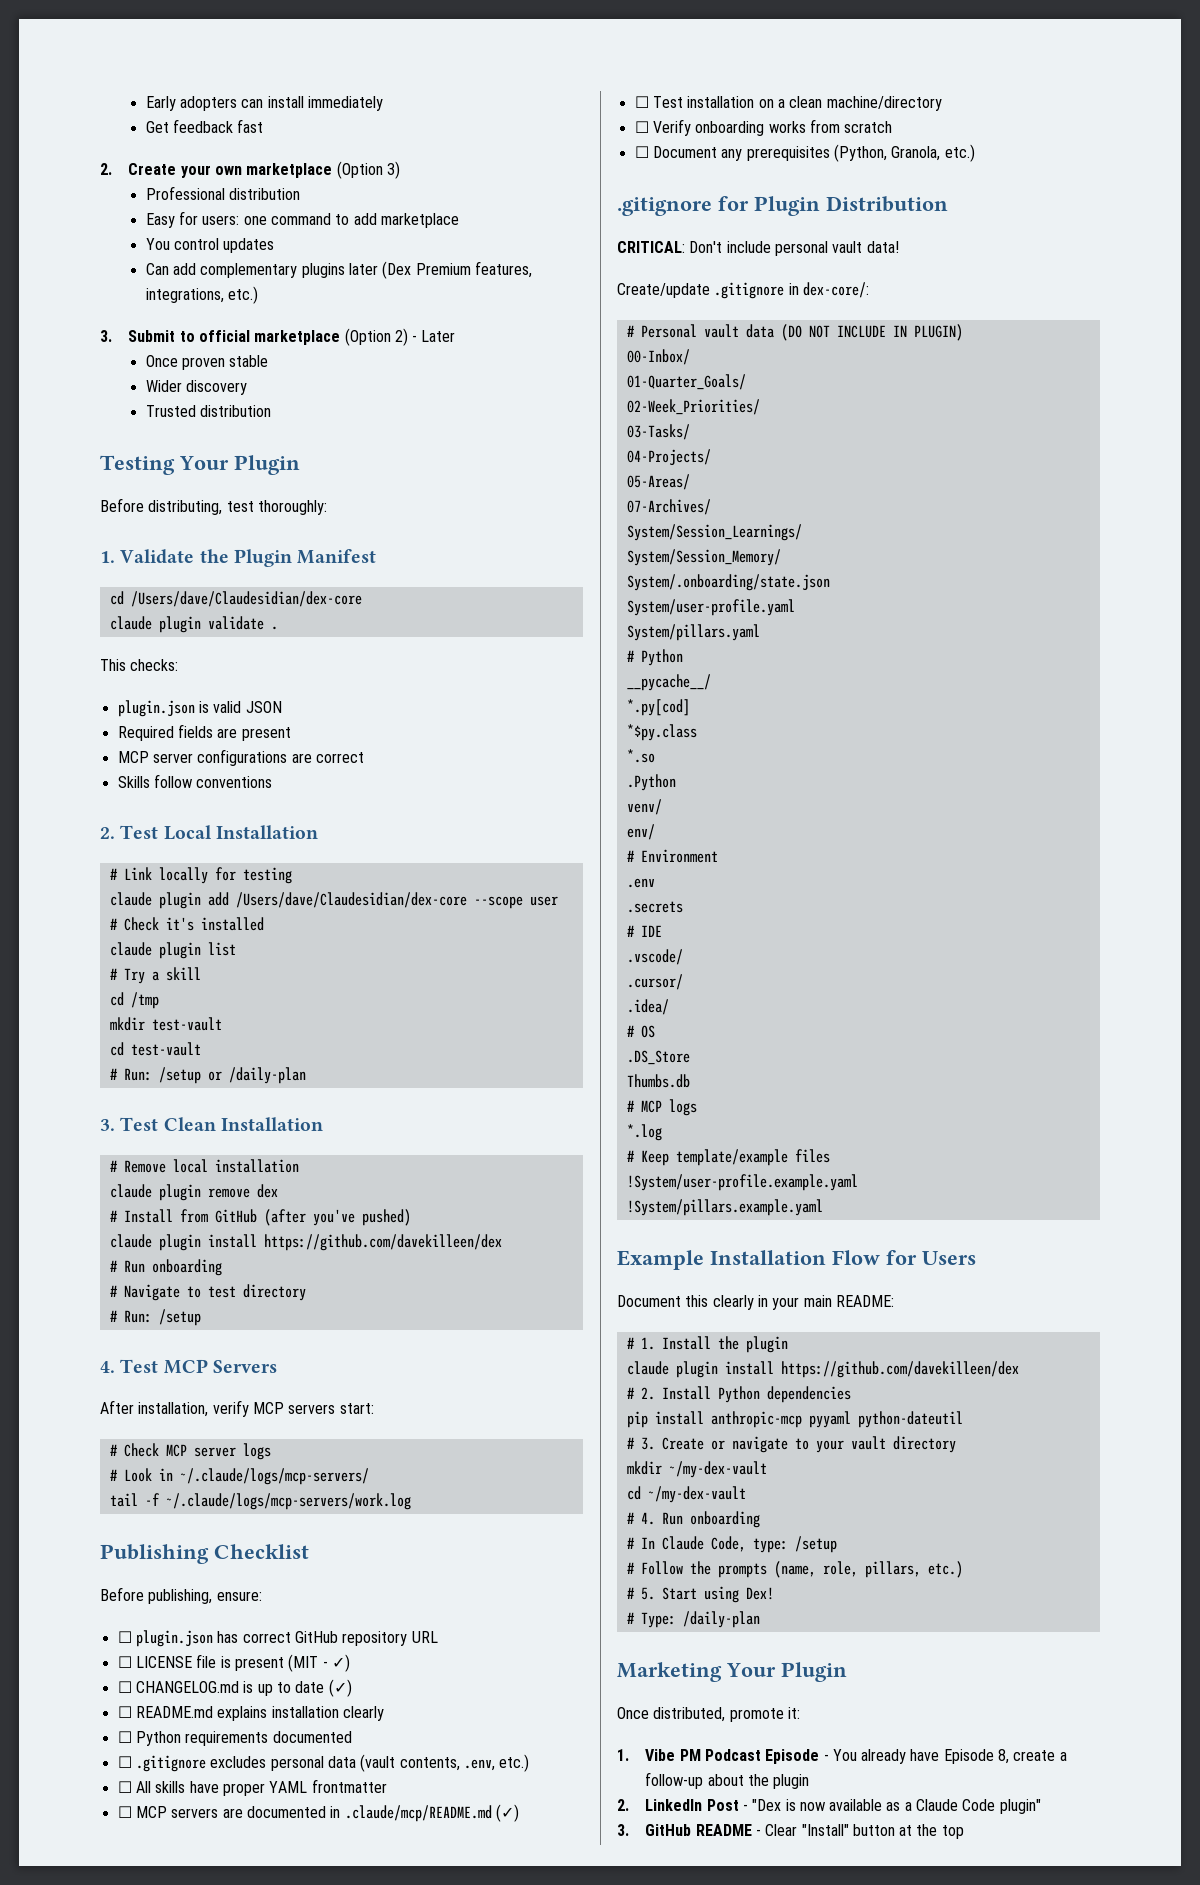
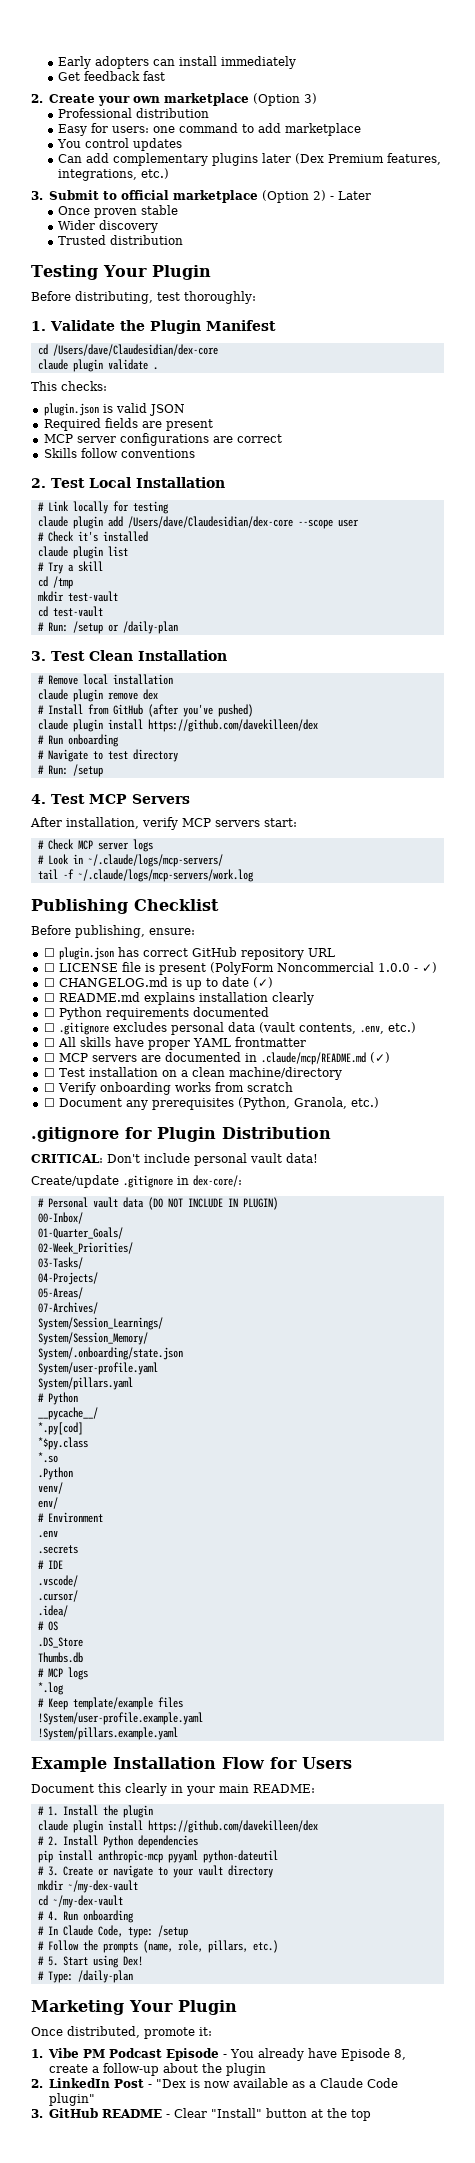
- ☐ LICENSE file is present (MIT - ✓)
+ ☐ LICENSE file is present (PolyForm Noncommercial 1.0.0 - ✓)

